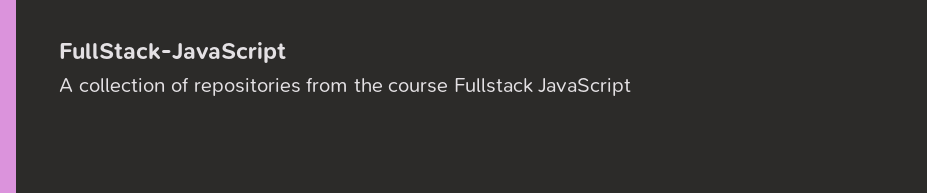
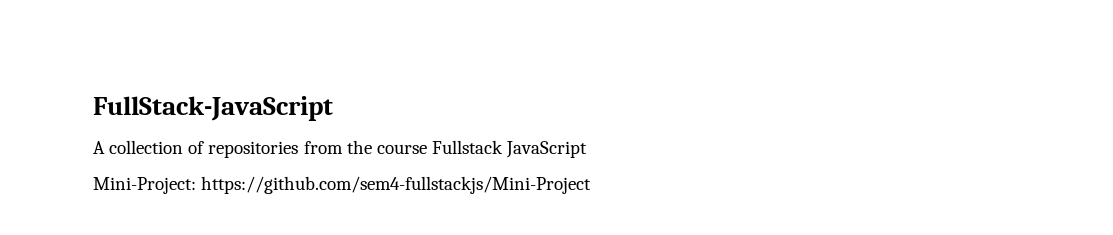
+ Mini-Project: https://github.com/sem4-fullstackjs/Mini-Project

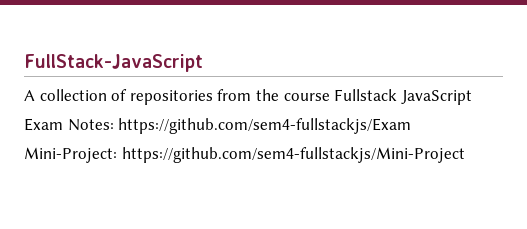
+ Exam Notes: https://github.com/sem4-fullstackjs/Exam

